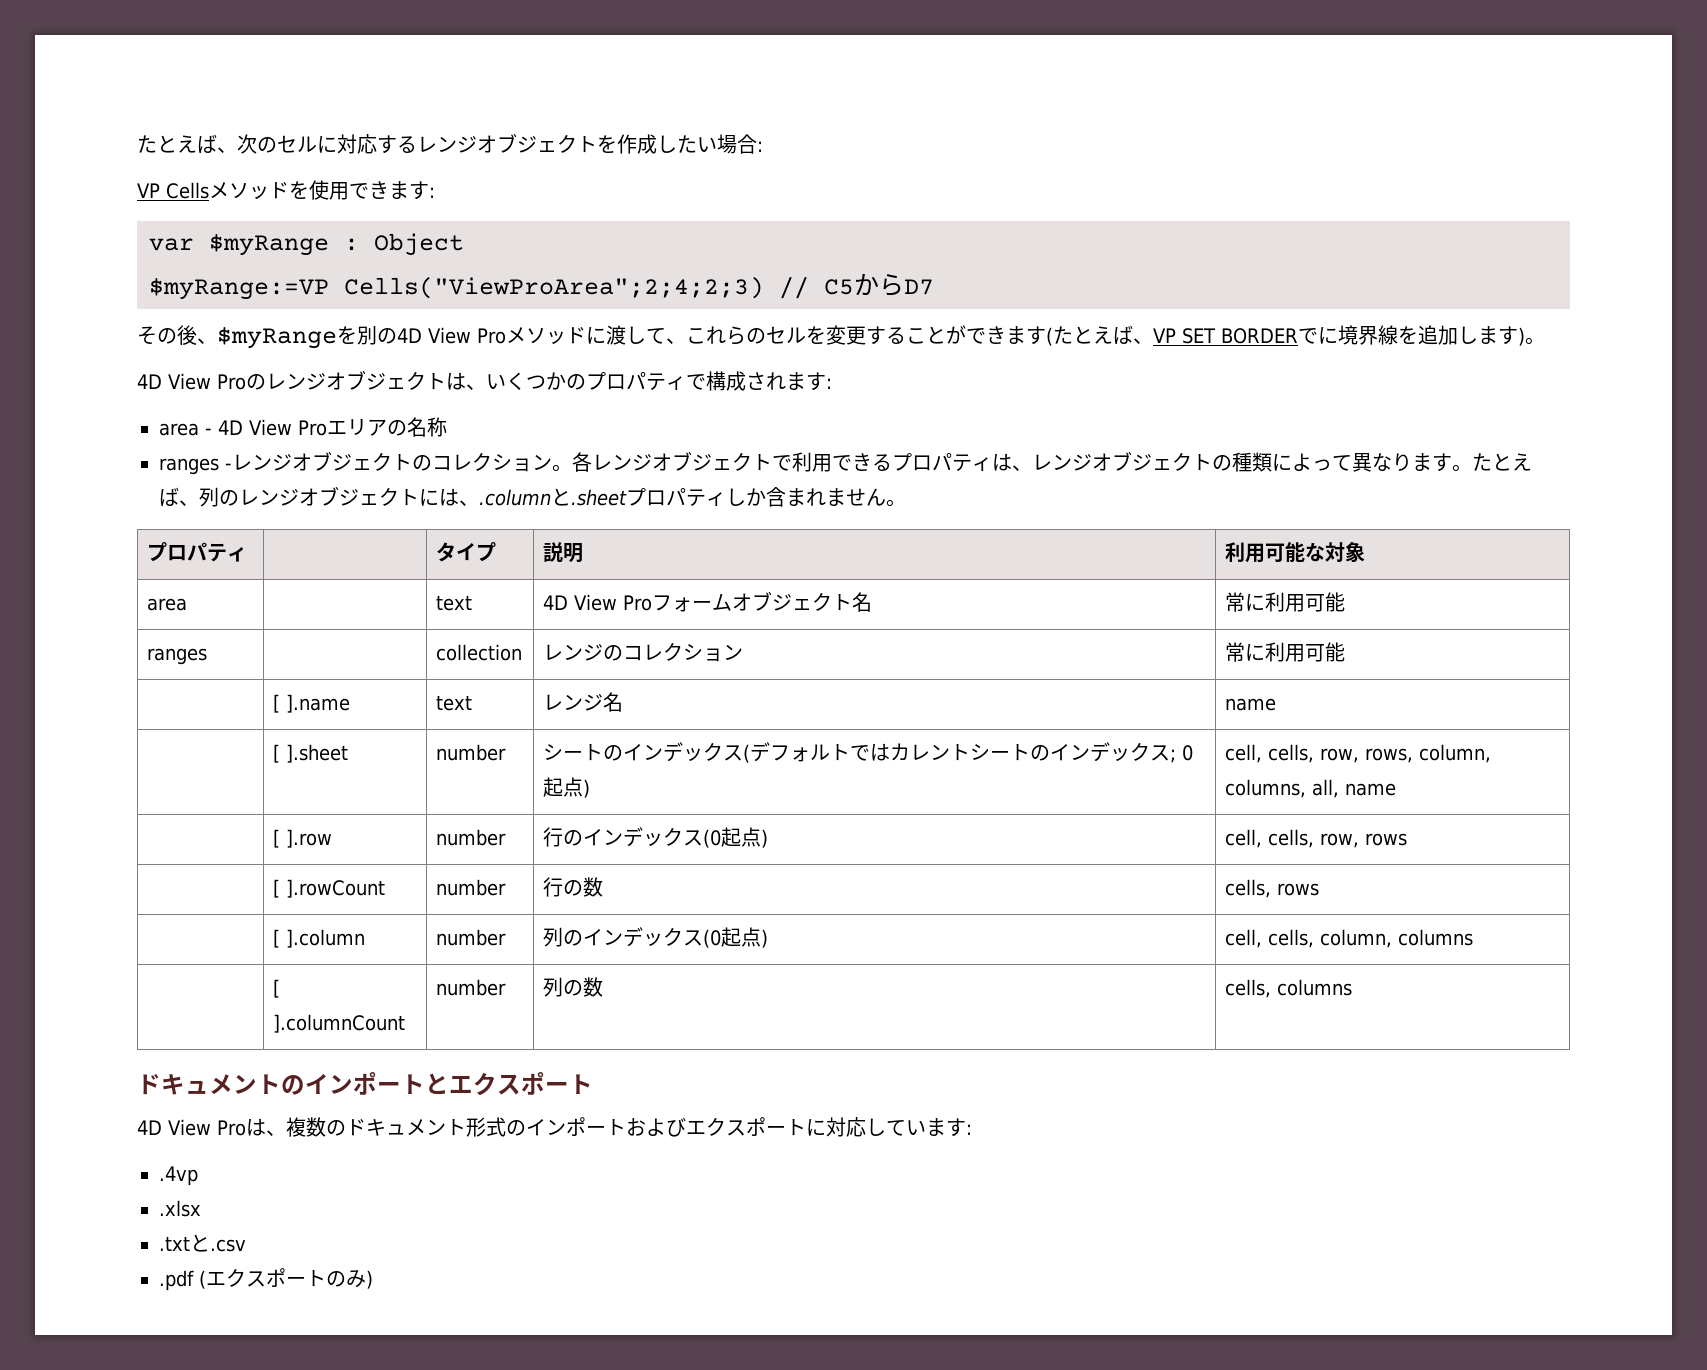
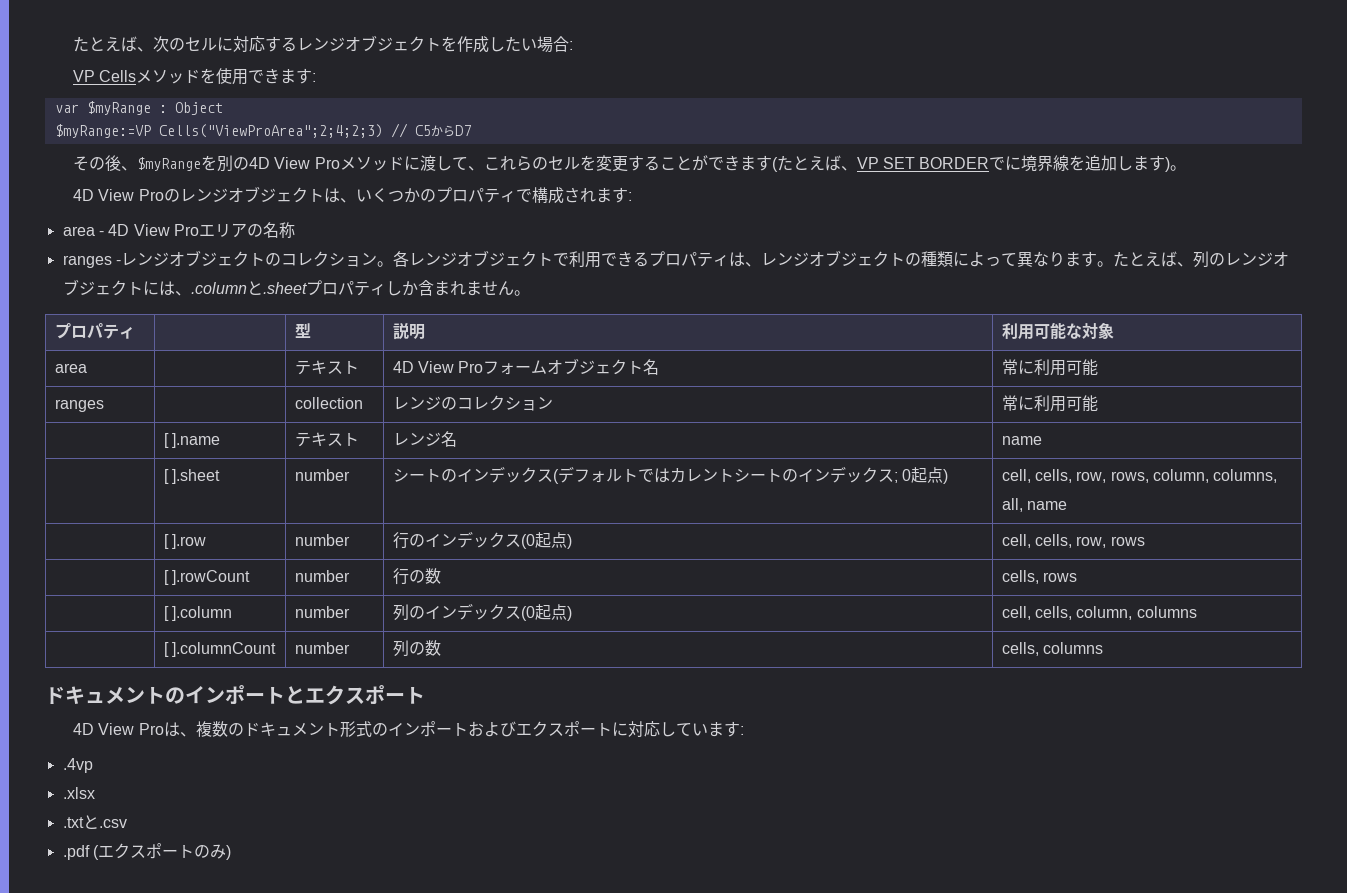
- プロパティ | | タイプ | 説明 | 利用可能な対象
+ プロパティ | | 型 | 説明 | 利用可能な対象
- area | | text | 4D View Proフォームオブジェクト名 | 常に利用可能
+ area | | テキスト | 4D View Proフォームオブジェクト名 | 常に利用可能
- | [ ].name | text | レンジ名 | name
+ | [ ].name | テキスト | レンジ名 | name

